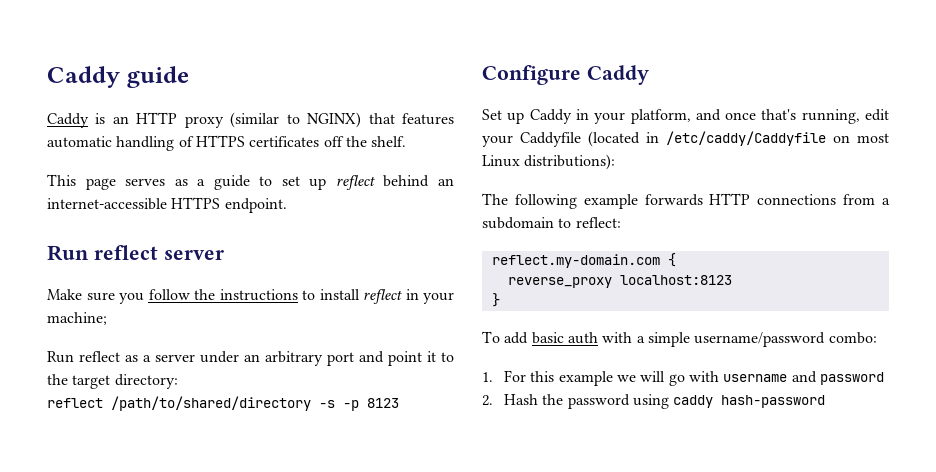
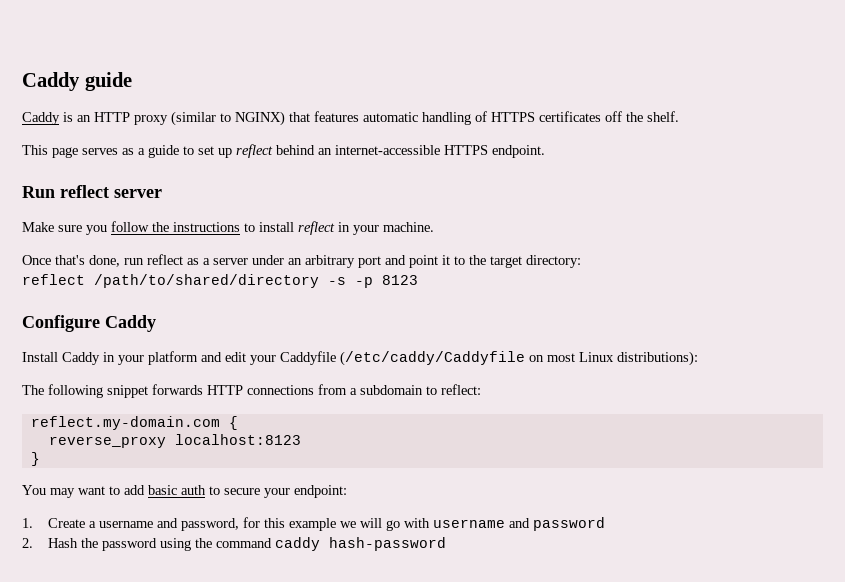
- Make sure you follow the instructions to install reflect in your machine;
- Run reflect as a server under an arbitrary port and point it to the target directory:
+ Make sure you follow the instructions to install reflect in your machine.
+ Once that's done, run reflect as a server under an arbitrary port and point it to the target directory:
- Set up Caddy in your platform, and once that's running, edit your Caddyfile (located in /etc/caddy/Caddyfile on most Linux distributions):
+ Install Caddy in your platform and edit your Caddyfile (/etc/caddy/Caddyfile on most Linux distributions):
- The following example forwards HTTP connections from a subdomain to reflect:
+ The following snippet forwards HTTP connections from a subdomain to reflect:
- To add basic auth with a simple username/password combo:
- 1. For this example we will go with username and password
+ You may want to add basic auth to secure your endpoint:
+ 1. Create a username and password, for this example we will go with username and password
- 2. Hash the password using caddy hash-password
+ 2. Hash the password using the command caddy hash-password

